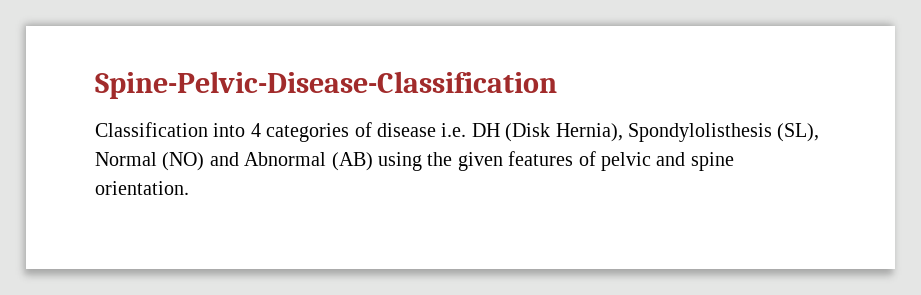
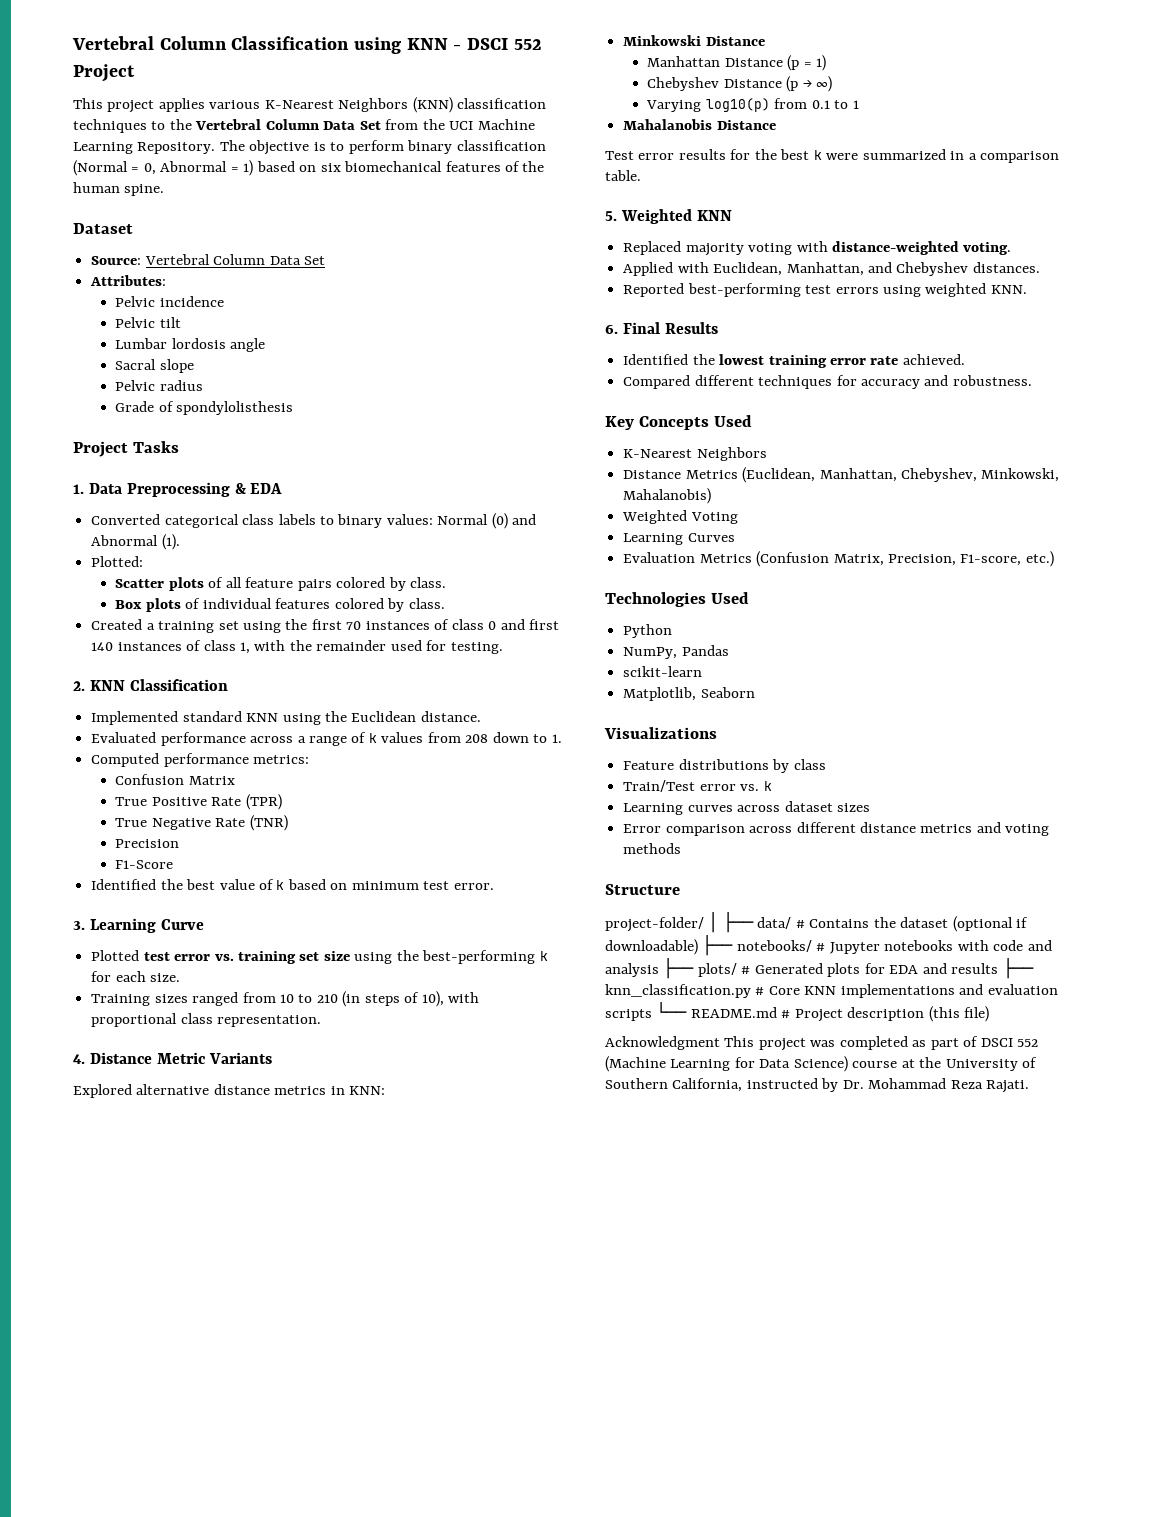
- Spine-Pelvic-Disease-Classification
- Classification into 4 categories of disease i.e. DH (Disk Hernia), Spondylolisthesis (SL), Normal (NO) and Abnormal (AB) using the given features of pelvic and spine orientation.
+ Vertebral Column Classification using KNN - DSCI 552 Project
+ This project applies various K-Nearest Neighbors (KNN) classification techniques to the Vertebral Column Data Set from the UCI Machine Learning Repository. The objective is to perform binary classification (Normal = 0, Abnormal = 1) based on six biomechanical features of the human spine.
+ Dataset
+ Source: Vertebral Column Data Set
+ Attributes:
+ Pelvic incidence
+ Pelvic tilt
+ Lumbar lordosis angle
+ Sacral slope
+ Pelvic radius
+ Grade of spondylolisthesis
+ Project Tasks
+ 1. Data Preprocessing & EDA
+ Converted categorical class labels to binary values: Normal (0) and Abnormal (1).
+ Plotted:
+ Scatter plots of all feature pairs colored by class.
+ Box plots of individual features colored by class.
+ Created a training set using the first 70 instances of class 0 and first 140 instances of class 1, with the remainder used for testing.
+ 2. KNN Classification
+ Implemented standard KNN using the Euclidean distance.
+ Evaluated performance across a range of k values from 208 down to 1.
+ Computed performance metrics:
+ Confusion Matrix
+ True Positive Rate (TPR)
+ True Negative Rate (TNR)
+ Precision
+ F1-Score
+ Identified the best value of k based on minimum test error.
+ 3. Learning Curve
+ Plotted test error vs. training set size using the best-performing k for each size.
+ Training sizes ranged from 10 to 210 (in steps of 10), with proportional class representation.
+ 4. Distance Metric Variants
+ Explored alternative distance metrics in KNN:
+ Minkowski Distance
+ Manhattan Distance (p = 1)
+ Chebyshev Distance (p → ∞)
+ Varying log10(p) from 0.1 to 1
+ Mahalanobis Distance
+ Test error results for the best k were summarized in a comparison table.
+ 5. Weighted KNN
+ Replaced majority voting with distance-weighted voting.
+ Applied with Euclidean, Manhattan, and Chebyshev distances.
+ Reported best-performing test errors using weighted KNN.
+ 6. Final Results
+ Identified the lowest training error rate achieved.
+ Compared different techniques for accuracy and robustness.
+ Key Concepts Used
+ K-Nearest Neighbors
+ Distance Metrics (Euclidean, Manhattan, Chebyshev, Minkowski, Mahalanobis)
+ Weighted Voting
+ Learning Curves
+ Evaluation Metrics (Confusion Matrix, Precision, F1-score, etc.)
+ Technologies Used
+ Python
+ NumPy, Pandas
+ scikit-learn
+ Matplotlib, Seaborn
+ Visualizations
+ Feature distributions by class
+ Train/Test error vs. k
+ Learning curves across dataset sizes
+ Error comparison across different distance metrics and voting methods
+ Structure
+ project-folder/ │ ├── data/ # Contains the dataset (optional if downloadable) ├── notebooks/ # Jupyter notebooks with code and analysis ├── plots/ # Generated plots for EDA and results ├── knn_classification.py # Core KNN implementations and evaluation scripts └── README.md # Project description (this file)
+ Acknowledgment This project was completed as part of DSCI 552 (Machine Learning for Data Science) course at the University of Southern California, instructed by Dr. Mohammad Reza Rajati.

